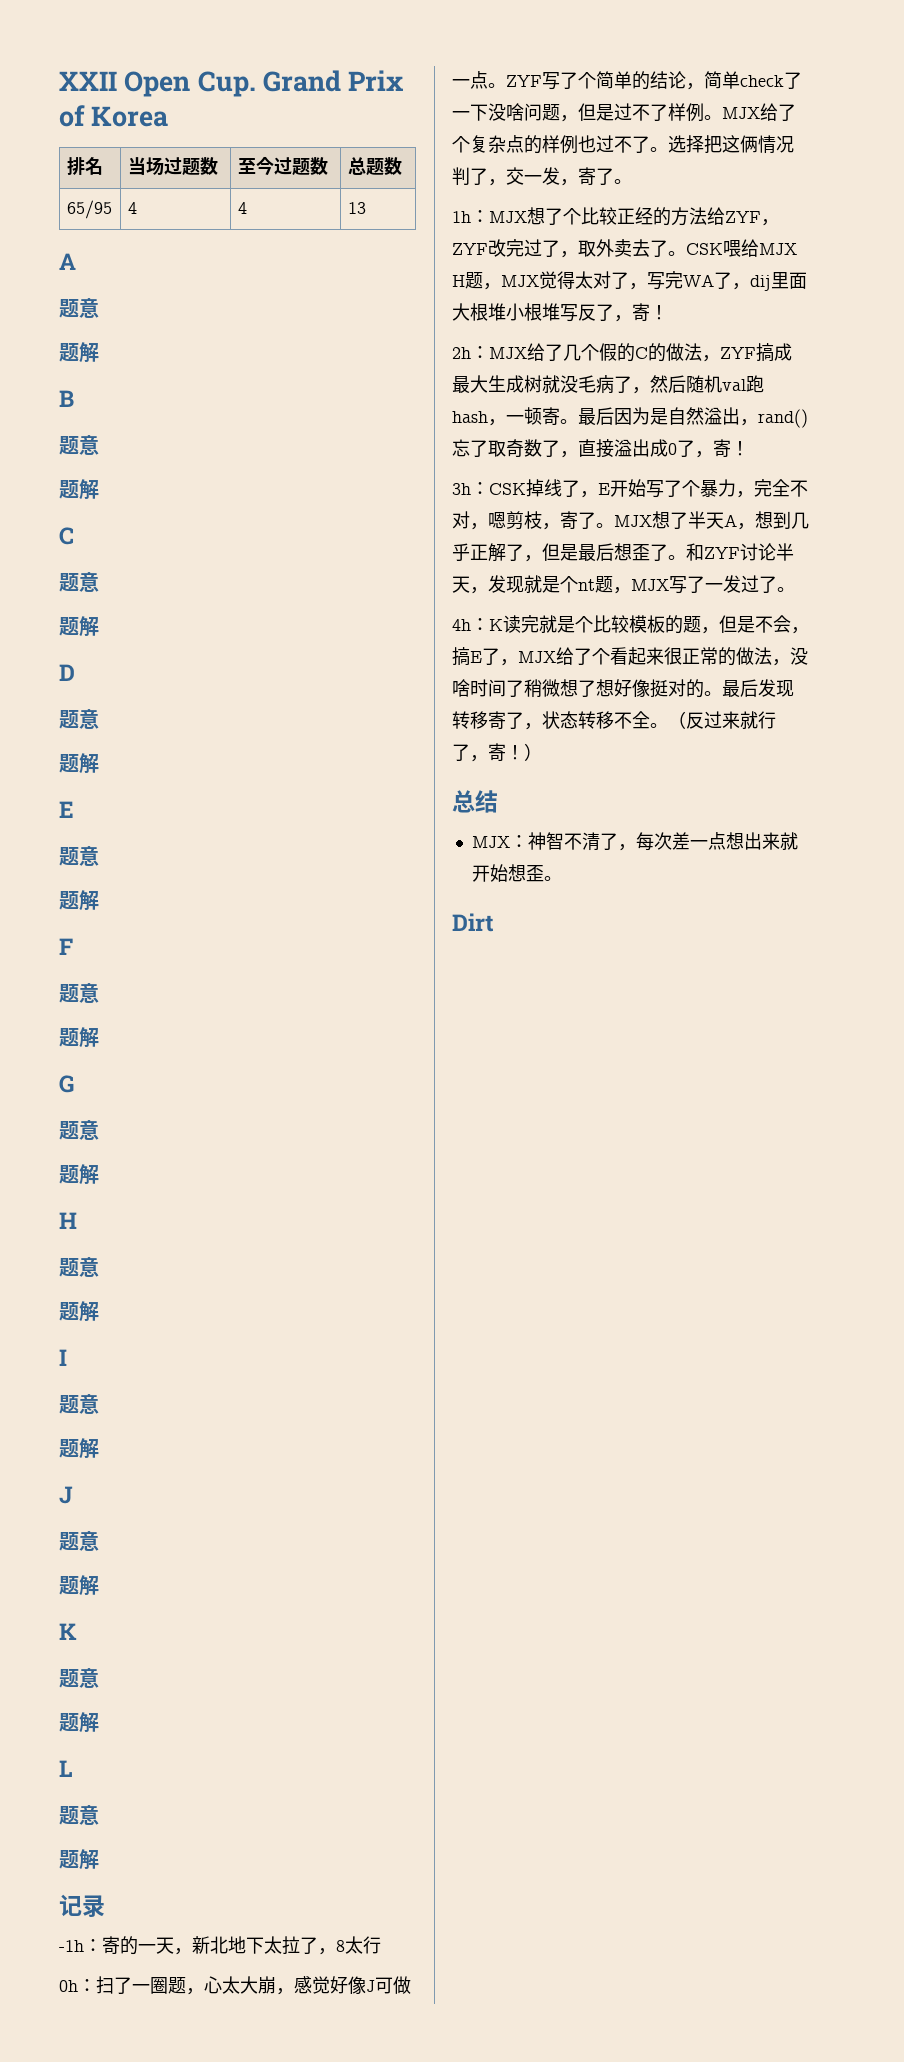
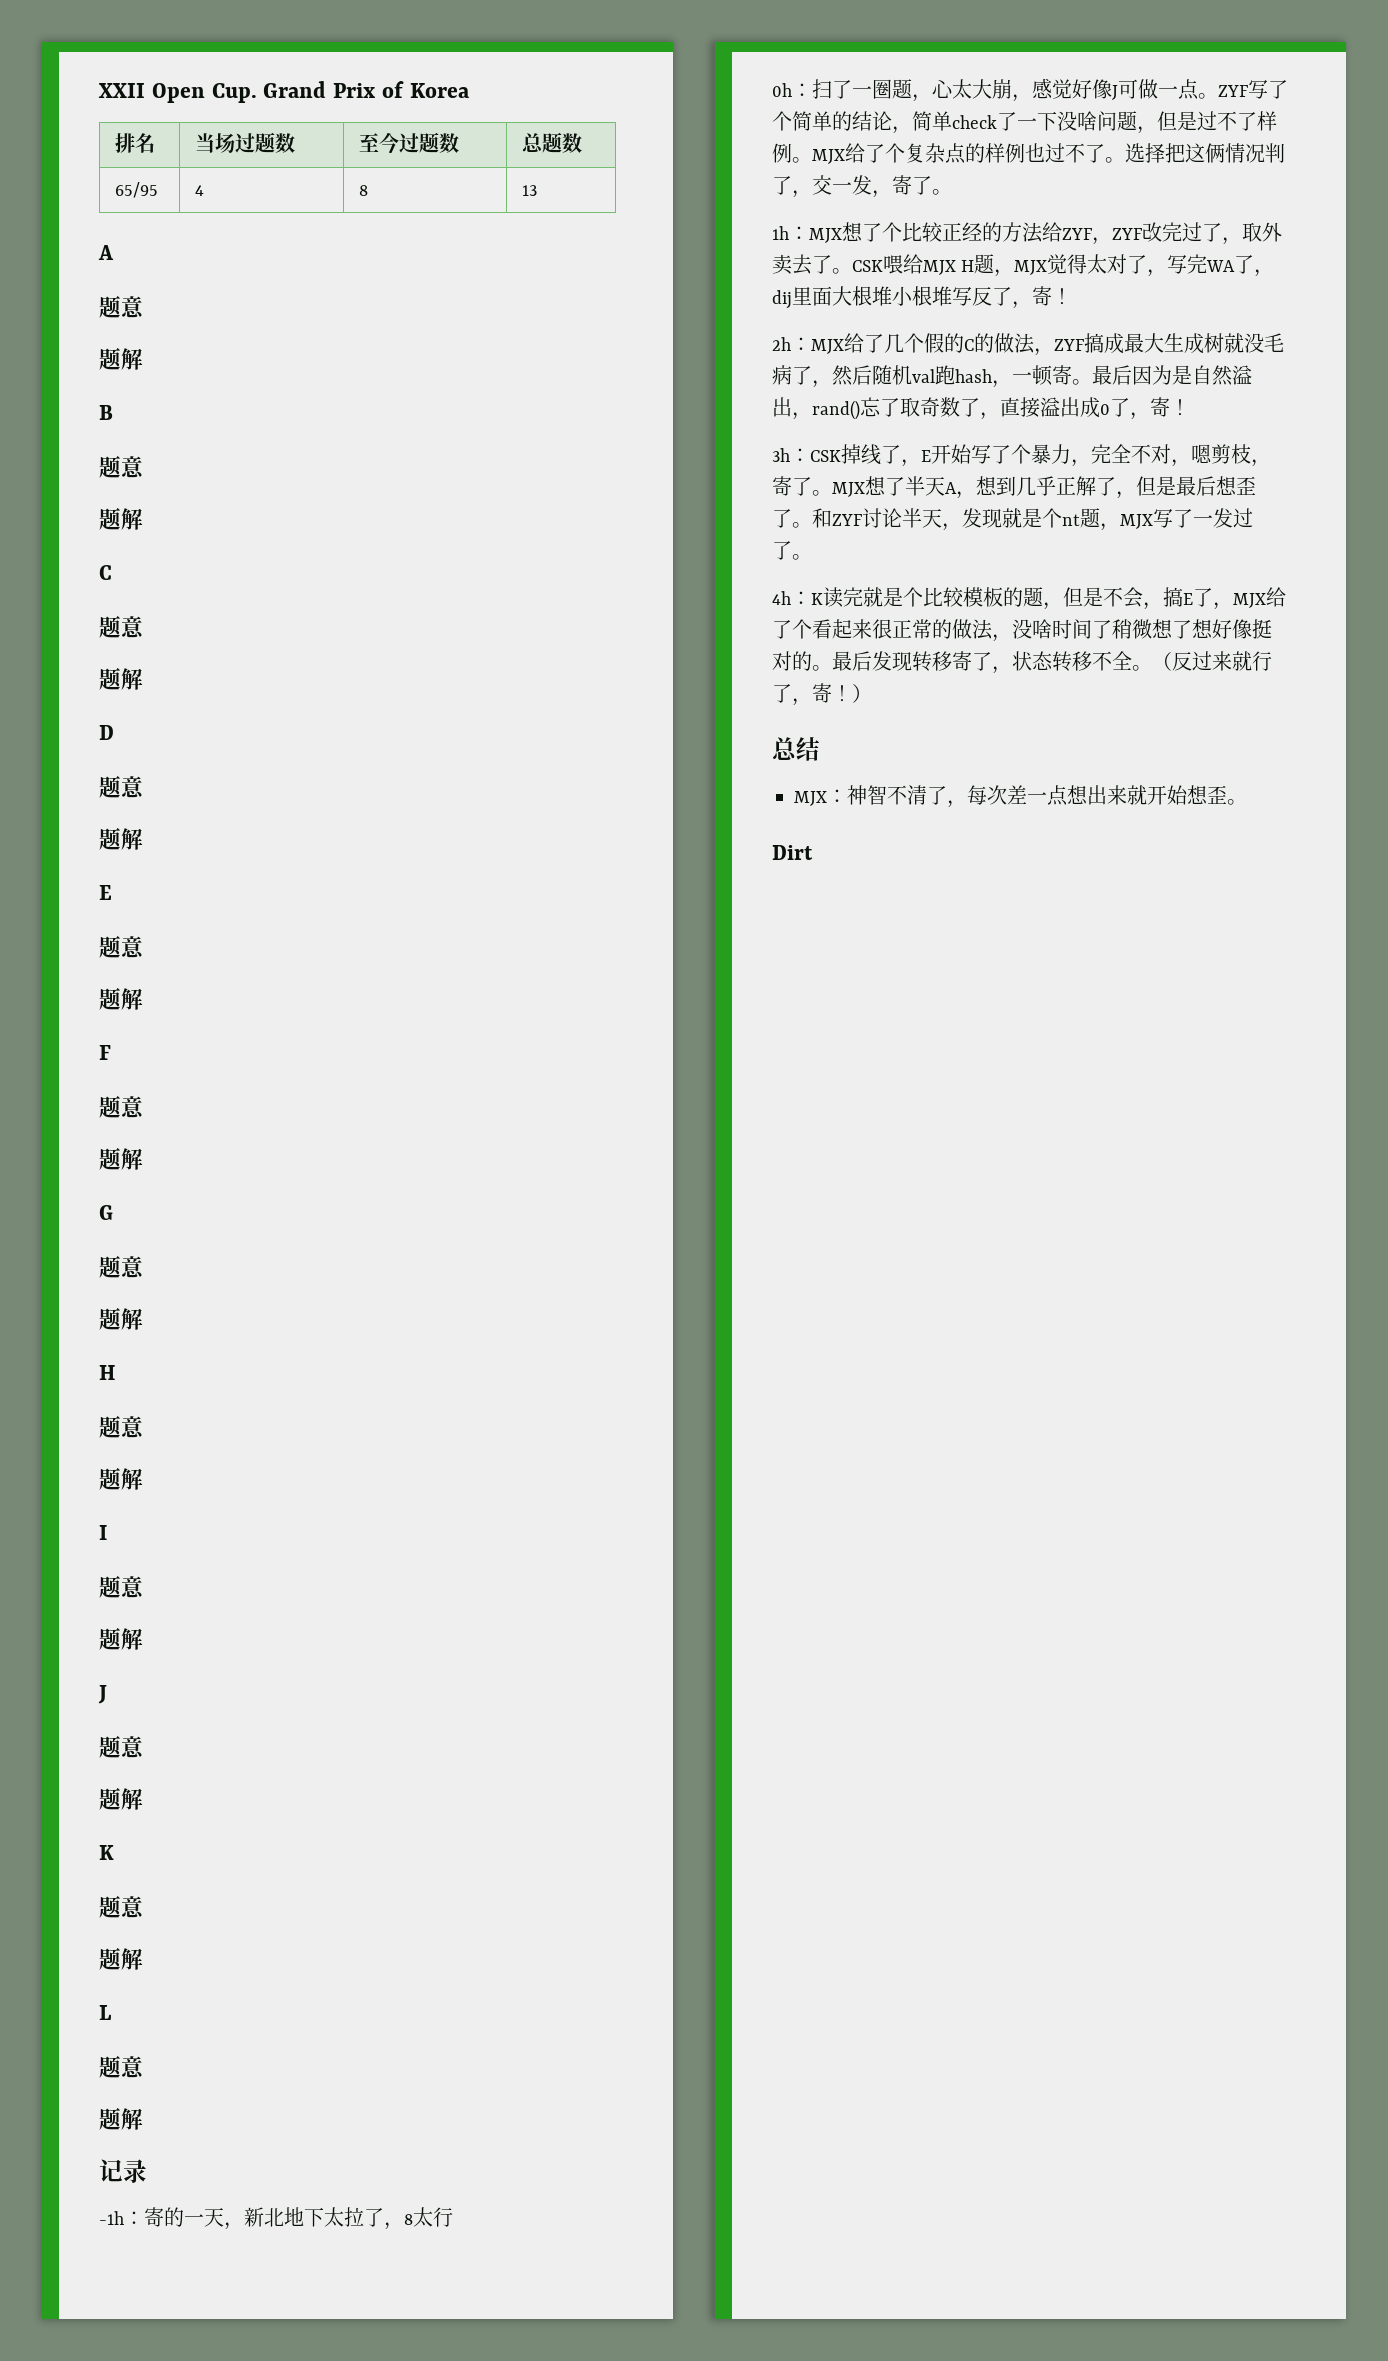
- 65/95 | 4 | 4 | 13
+ 65/95 | 4 | 8 | 13

